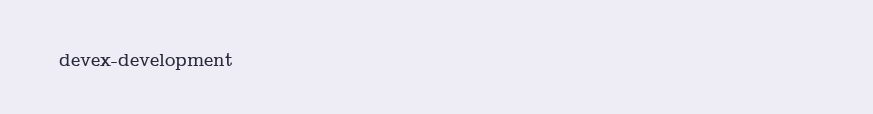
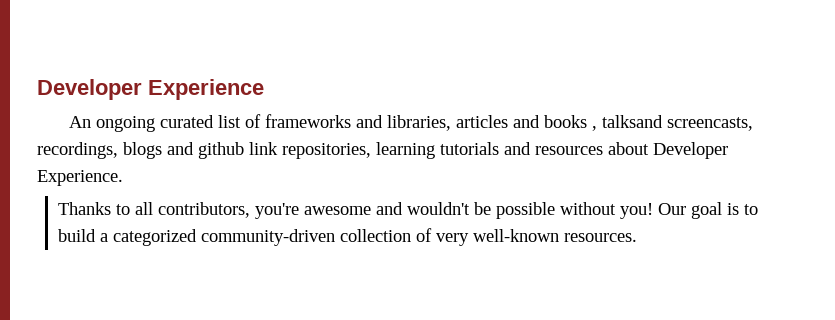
- devex-development
+ Developer Experience
+ An ongoing curated list of frameworks and libraries, articles and books , talksand screencasts, recordings, blogs and github link repositories, learning tutorials and resources about Developer Experience.
+ Thanks to all contributors, you're awesome and wouldn't be possible without you! Our goal is to build a categorized community-driven collection of very well-known resources.

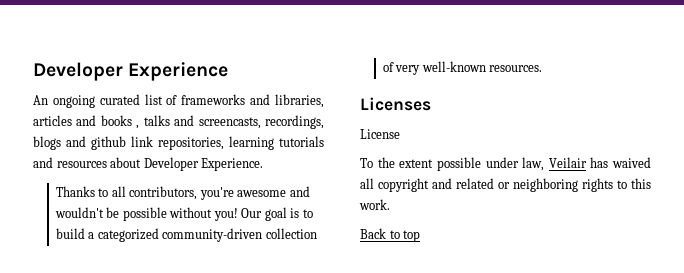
- An ongoing curated list of frameworks and libraries, articles and books , talksand screencasts, recordings, blogs and github link repositories, learning tutorials and resources about Developer Experience.
+ An ongoing curated list of frameworks and libraries, articles and books , talks and screencasts, recordings, blogs and github link repositories, learning tutorials and resources about Developer Experience.
+ Licenses
+ License
+ To the extent possible under law, Veilair has waived all copyright and related or neighboring rights to this work.
+ Back to top

